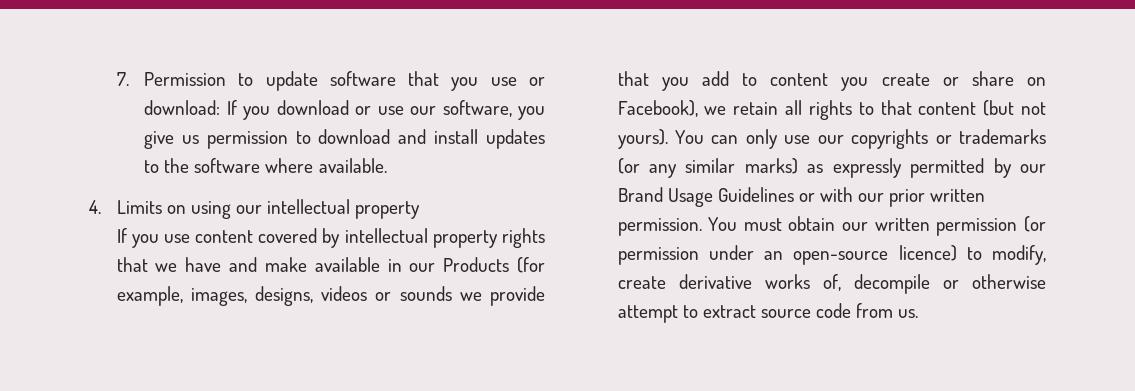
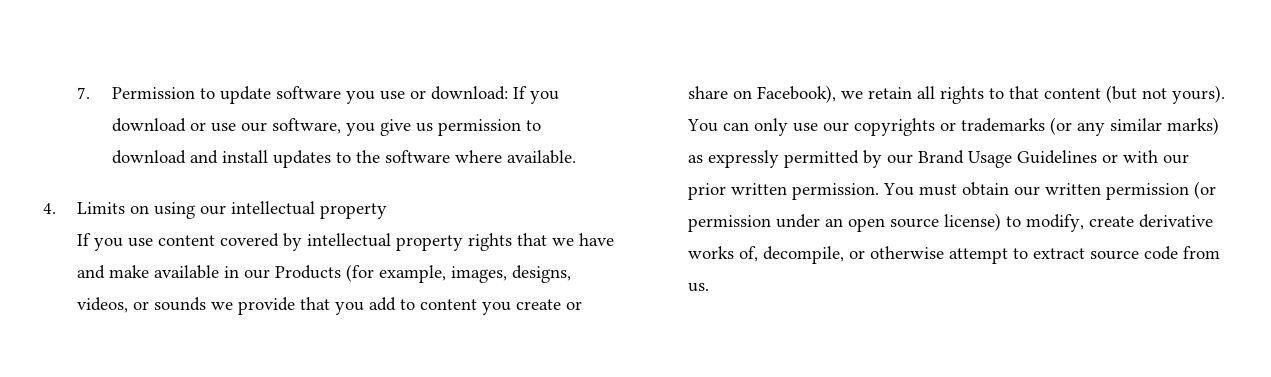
- 7. Permission to update software that you use or download: If you download or use our software, you give us permission to download and install updates to the software where available.
+ 7. Permission to update software you use or download: If you download or use our software, you give us permission to download and install updates to the software where available.
- If you use content covered by intellectual property rights that we have and make available in our Products (for example, images, designs, videos or sounds we provide that you add to content you create or share on Facebook), we retain all rights to that content (but not yours).
+ If you use content covered by intellectual property rights that we have and make available in our Products (for example, images, designs, videos, or sounds we provide that you add to content you create or share on Facebook), we retain all rights to that content (but not yours).
- You must obtain our written permission (or permission under an open-source licence) to modify, create derivative works of, decompile or otherwise attempt to extract source code from us.
+ You must obtain our written permission (or permission under an open source license) to modify, create derivative works of, decompile, or otherwise attempt to extract source code from us.

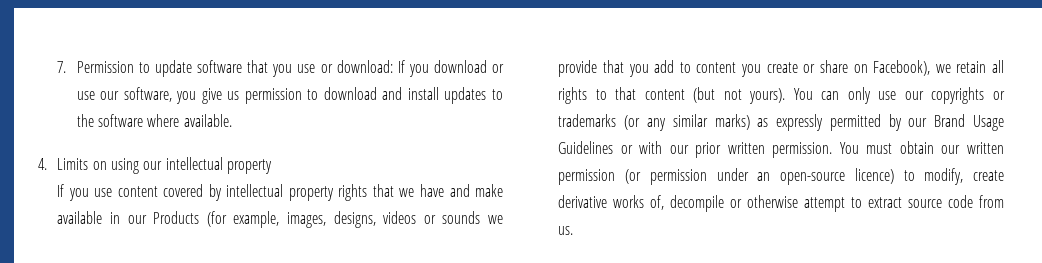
- 7. Permission to update software you use or download: If you download or use our software, you give us permission to download and install updates to the software where available.
+ 7. Permission to update software that you use or download: If you download or use our software, you give us permission to download and install updates to the software where available.
- If you use content covered by intellectual property rights that we have and make available in our Products (for example, images, designs, videos, or sounds we provide that you add to content you create or share on Facebook), we retain all rights to that content (but not yours).
+ If you use content covered by intellectual property rights that we have and make available in our Products (for example, images, designs, videos or sounds we provide that you add to content you create or share on Facebook), we retain all rights to that content (but not yours).
- You must obtain our written permission (or permission under an open source license) to modify, create derivative works of, decompile, or otherwise attempt to extract source code from us.
+ You must obtain our written permission (or permission under an open-source licence) to modify, create derivative works of, decompile or otherwise attempt to extract source code from us.

